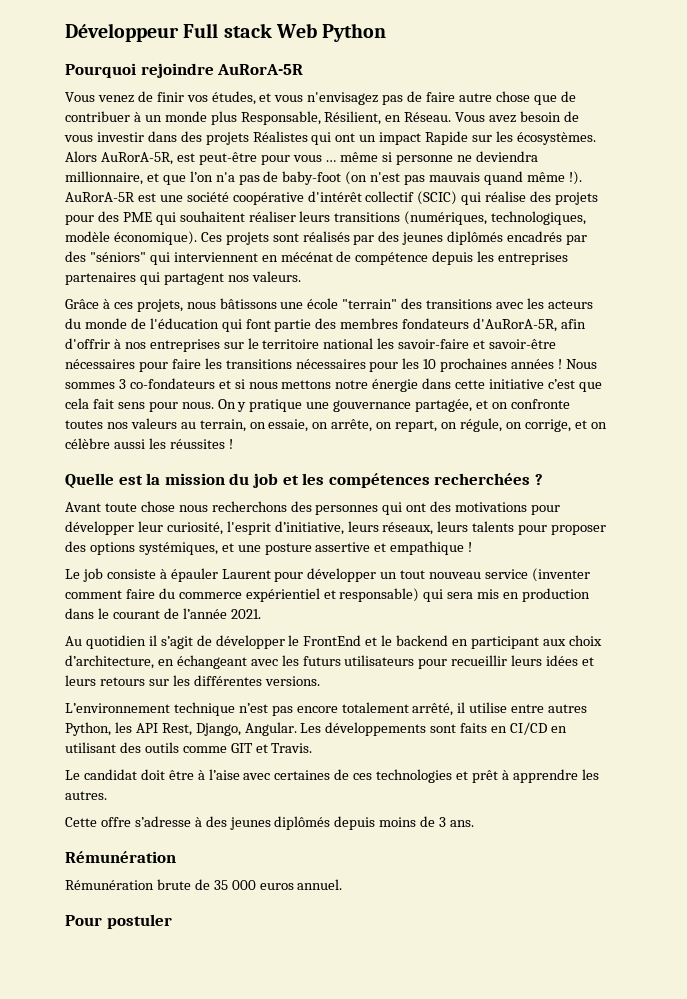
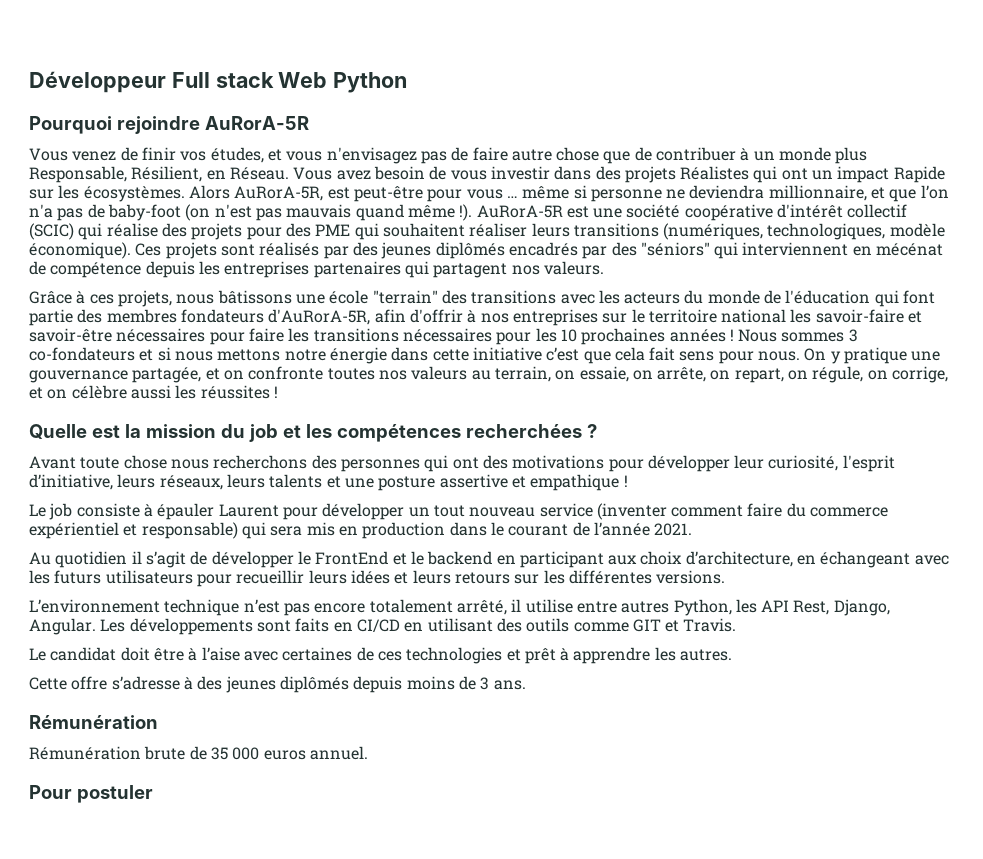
- Avant toute chose nous recherchons des personnes qui ont des motivations pour développer leur curiosité, l'esprit d’initiative, leurs réseaux, leurs talents pour proposer des options systémiques, et une posture assertive et empathique !
+ Avant toute chose nous recherchons des personnes qui ont des motivations pour développer leur curiosité, l'esprit d’initiative, leurs réseaux, leurs talents et une posture assertive et empathique !

